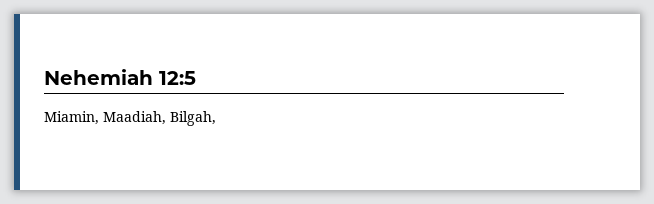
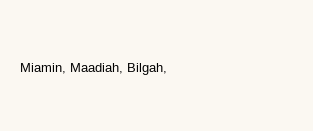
- Nehemiah 12:5

